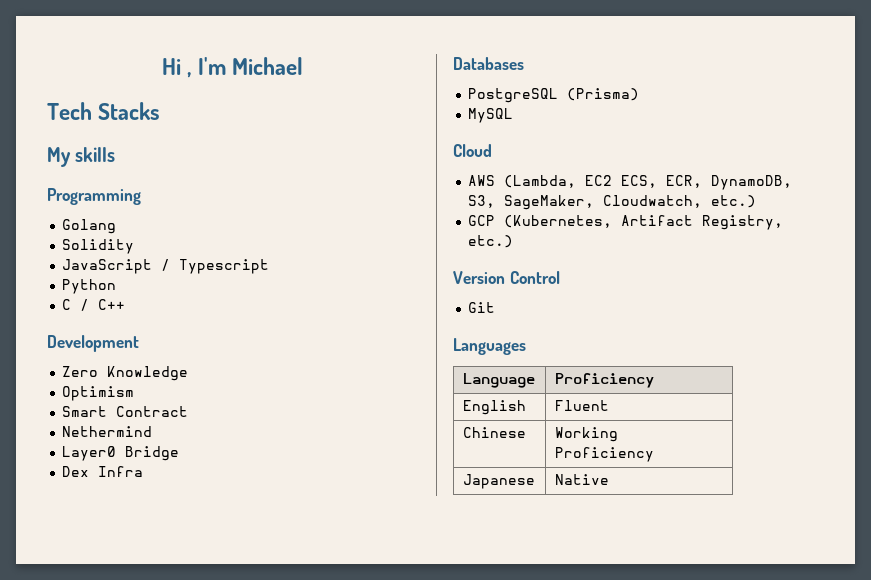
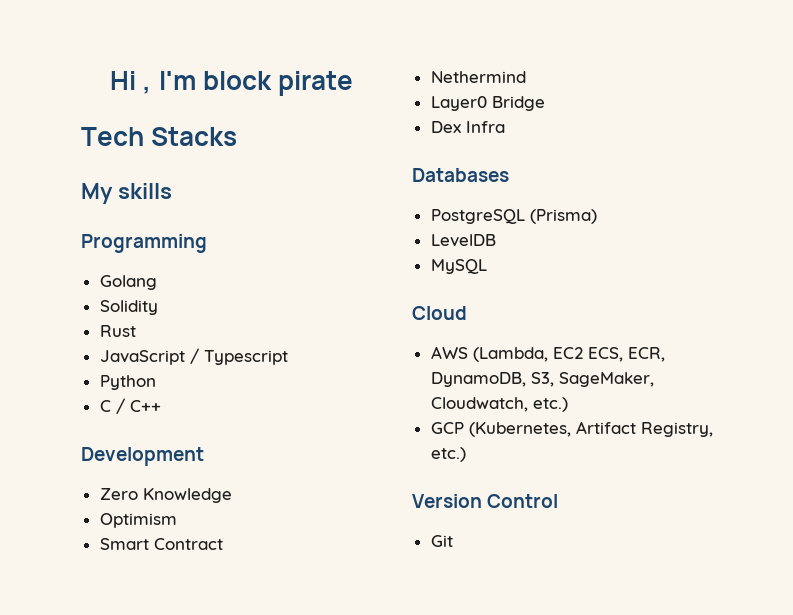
- Hi , I'm Michael
+ Hi , I'm block pirate
+ Rust
+ LevelDB
- Languages
- Language | Proficiency
- English | Fluent
- Chinese | Working Proficiency
- Japanese | Native

